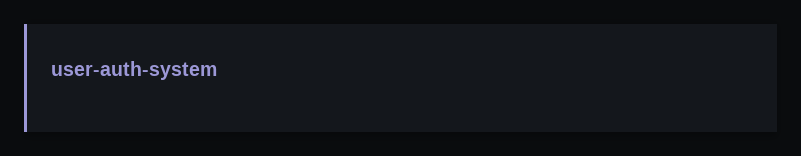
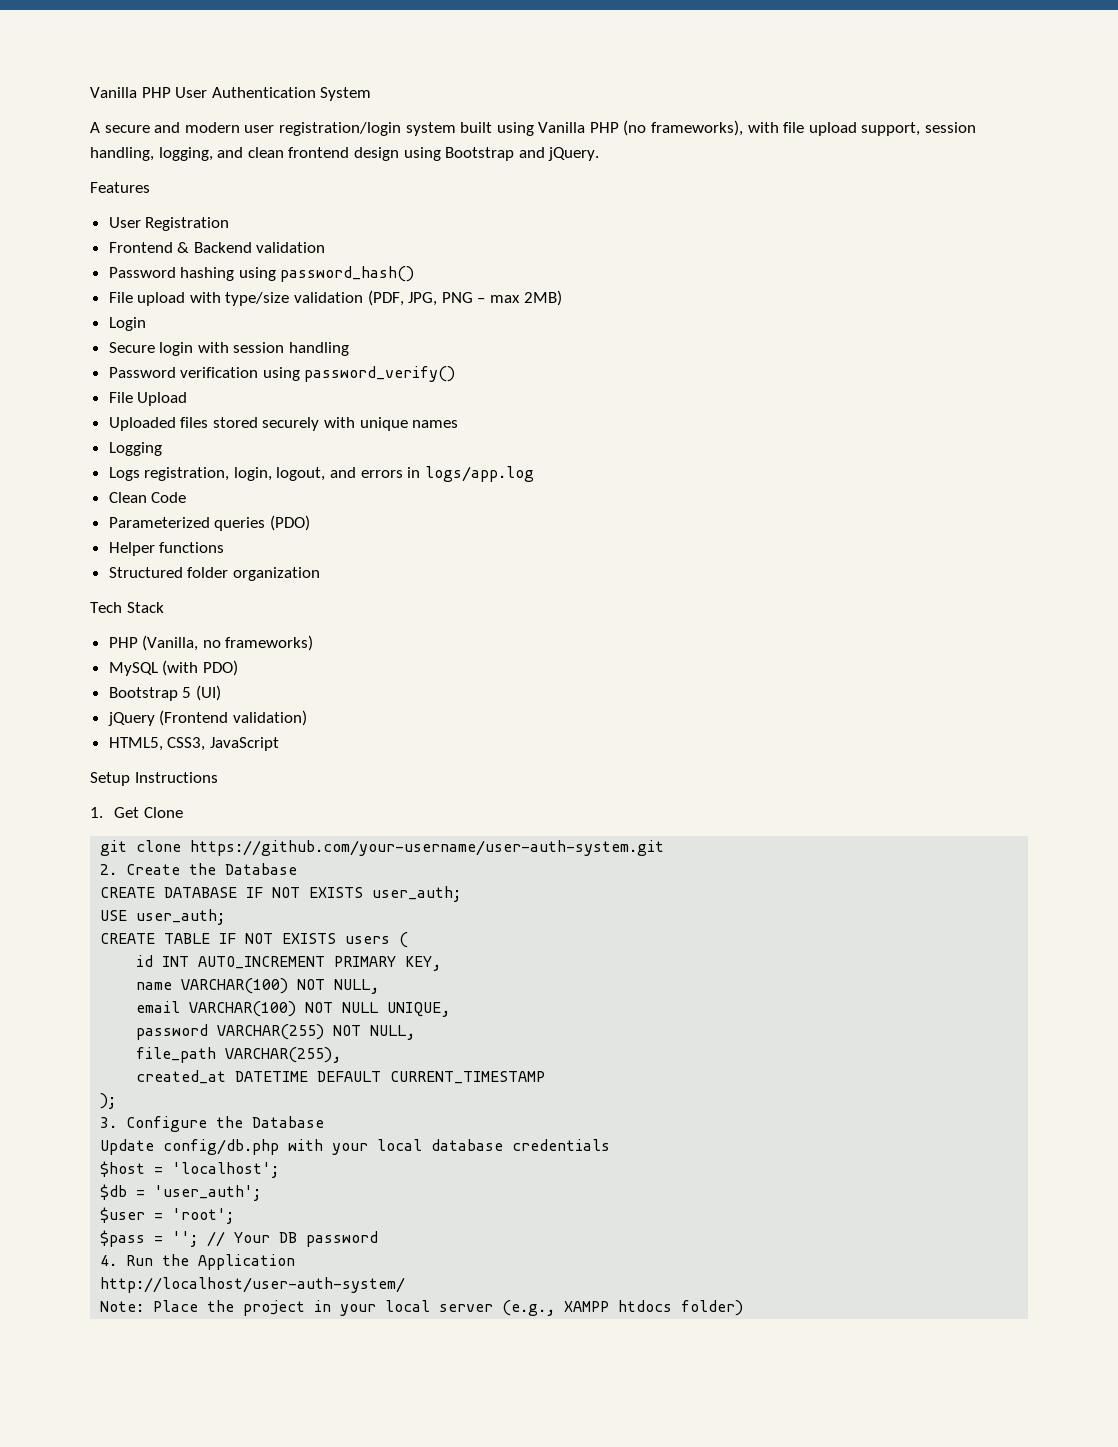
- user-auth-system
+ Vanilla PHP User Authentication System
+ A secure and modern user registration/login system built using Vanilla PHP (no frameworks), with file upload support, session handling, logging, and clean frontend design using Bootstrap and jQuery.
+ Features
+ User Registration
+ Frontend & Backend validation
+ Password hashing using password_hash()
+ File upload with type/size validation (PDF, JPG, PNG – max 2MB)
+ Login
+ Secure login with session handling
+ Password verification using password_verify()
+ File Upload
+ Uploaded files stored securely with unique names
+ Logging
+ Logs registration, login, logout, and errors in logs/app.log
+ Clean Code
+ Parameterized queries (PDO)
+ Helper functions
+ Structured folder organization
+ Tech Stack
+ PHP (Vanilla, no frameworks)
+ MySQL (with PDO)
+ Bootstrap 5 (UI)
+ jQuery (Frontend validation)
+ HTML5, CSS3, JavaScript
+ Setup Instructions
+ 1. Get Clone
+ git clone https://github.com/your-username/user-auth-system.git
+ 2. Create the Database
+ CREATE DATABASE IF NOT EXISTS user_auth;
+ USE user_auth;
+ CREATE TABLE IF NOT EXISTS users (
+ id INT AUTO_INCREMENT PRIMARY KEY,
+ name VARCHAR(100) NOT NULL,
+ email VARCHAR(100) NOT NULL UNIQUE,
+ password VARCHAR(255) NOT NULL,
+ file_path VARCHAR(255),
+ created_at DATETIME DEFAULT CURRENT_TIMESTAMP
+ );
+ 3. Configure the Database
+ Update config/db.php with your local database credentials
+ $host = 'localhost';
+ $db = 'user_auth';
+ $user = 'root';
+ $pass = ''; // Your DB password
+ 4. Run the Application
+ http://localhost/user-auth-system/
+ Note: Place the project in your local server (e.g., XAMPP htdocs folder)

